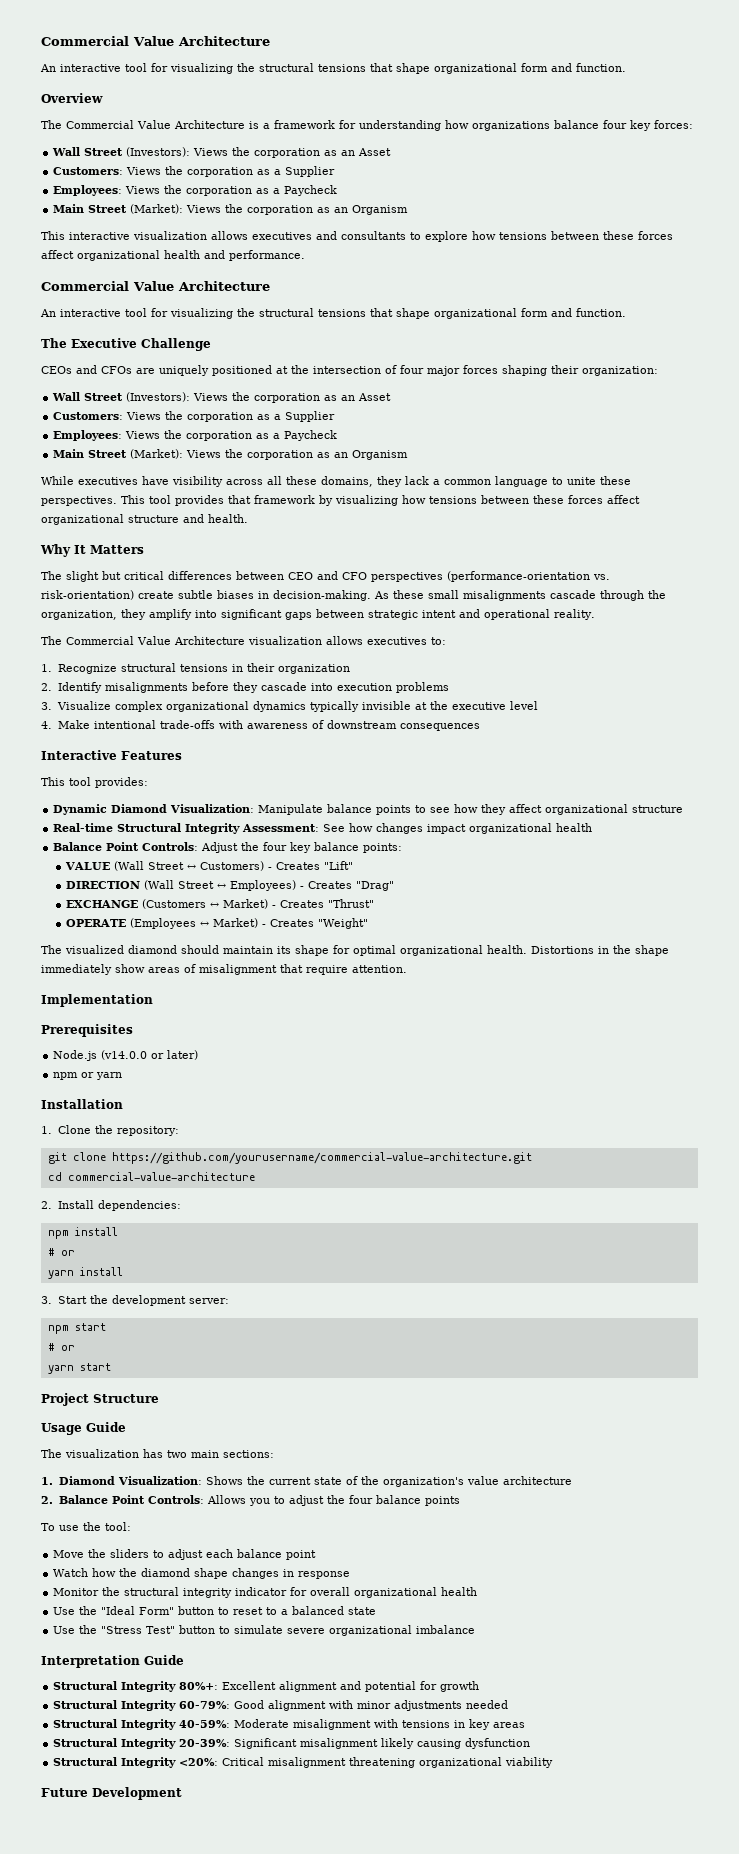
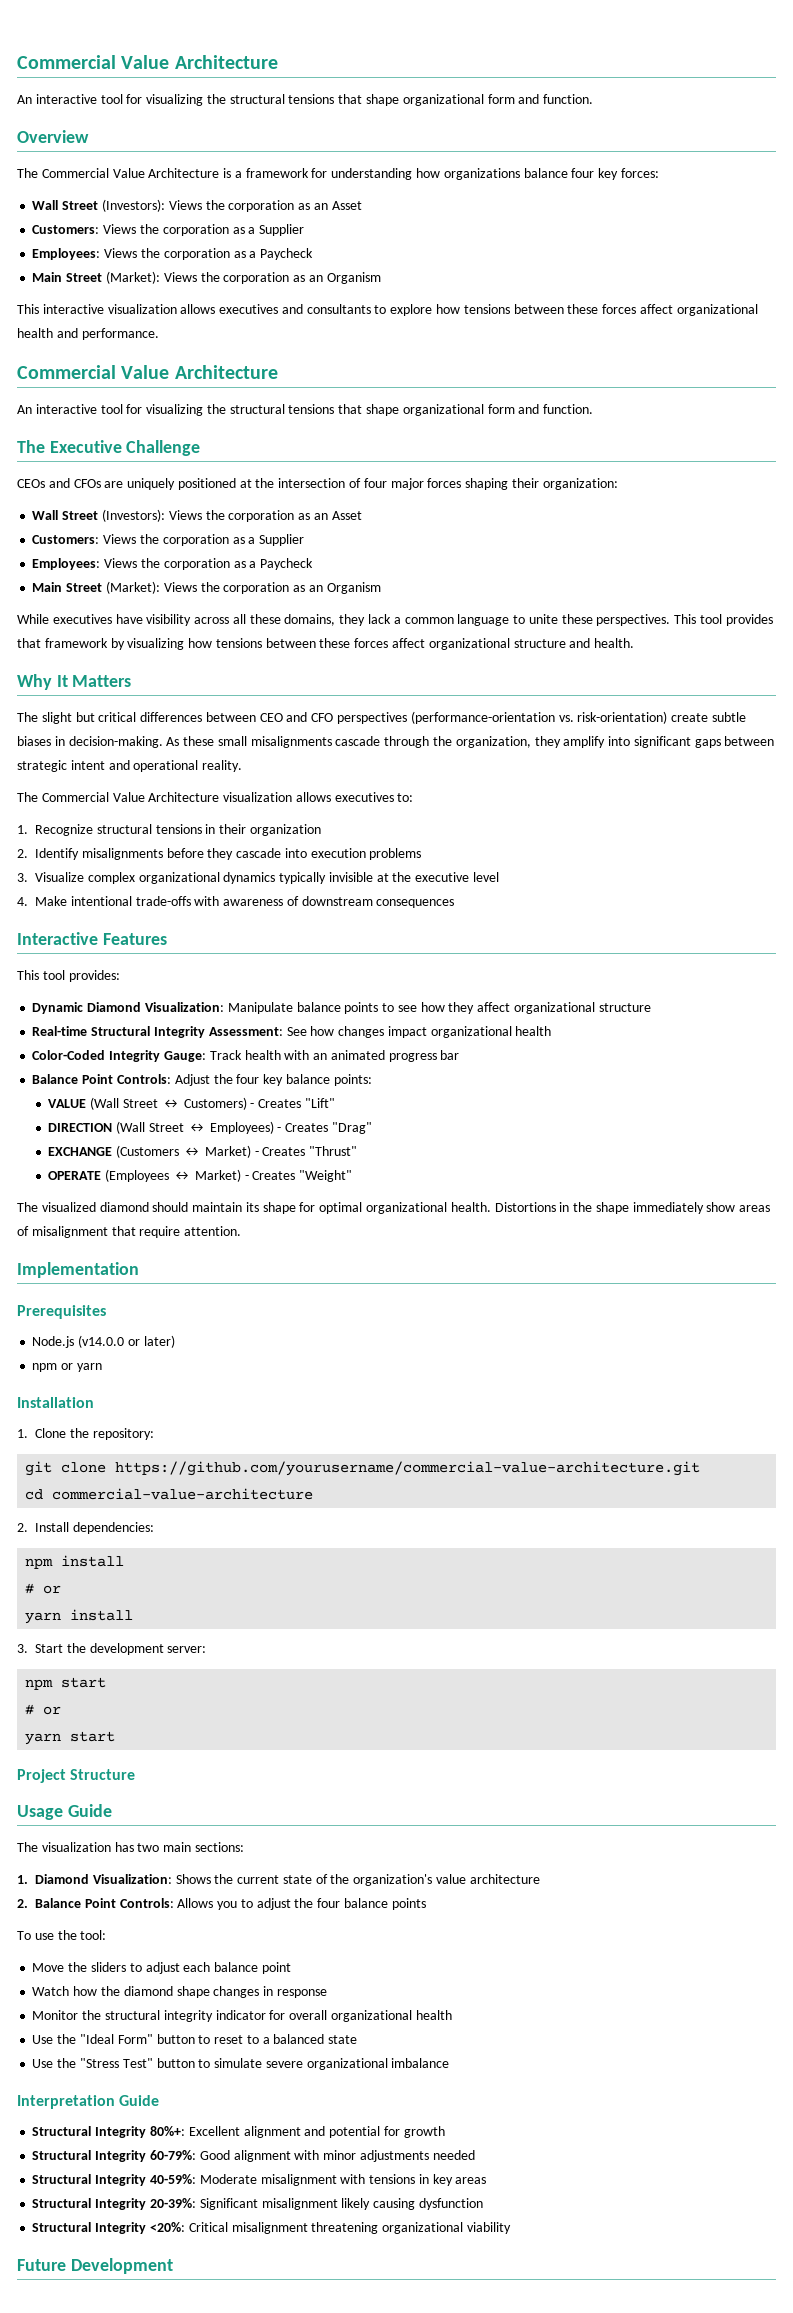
+ Color-Coded Integrity Gauge: Track health with an animated progress bar

